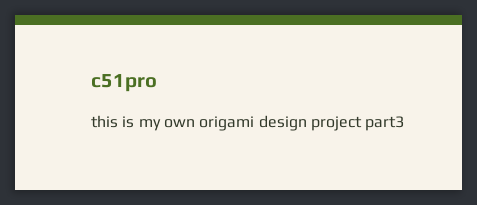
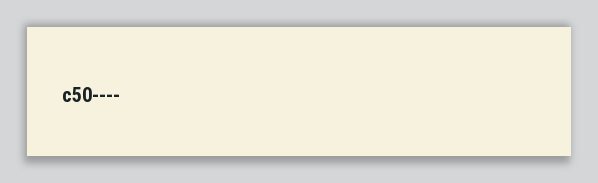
- c51pro
- this is my own origami design project part3
+ c50----

